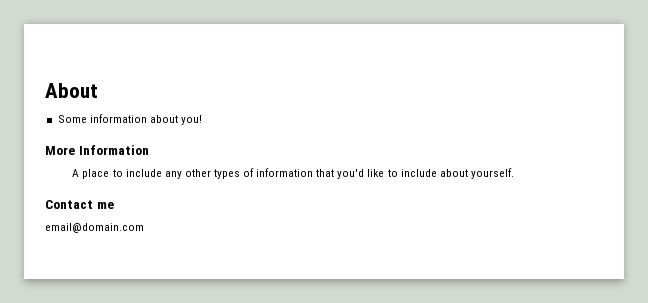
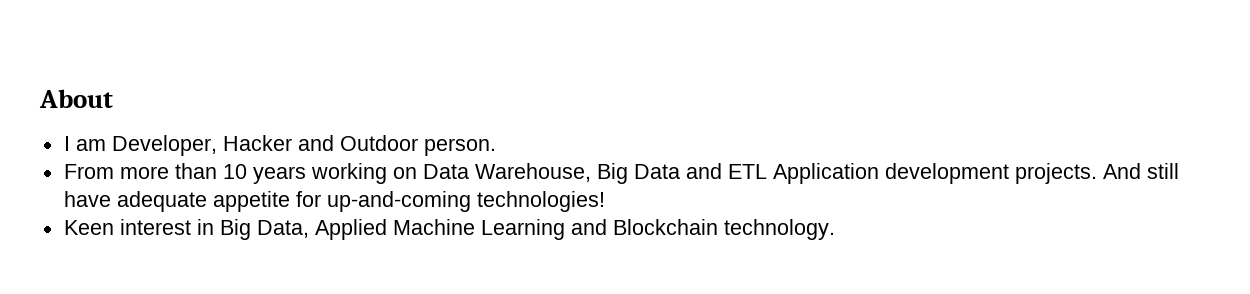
- Some information about you!
- More Information
- A place to include any other types of information that you'd like to include about yourself.
- Contact me
- email@domain.com
+ I am Developer, Hacker and Outdoor person.
+ From more than 10 years working on Data Warehouse, Big Data and ETL Application development projects. And still have adequate appetite for up-and-coming technologies!
+ Keen interest in Big Data, Applied Machine Learning and Blockchain technology.

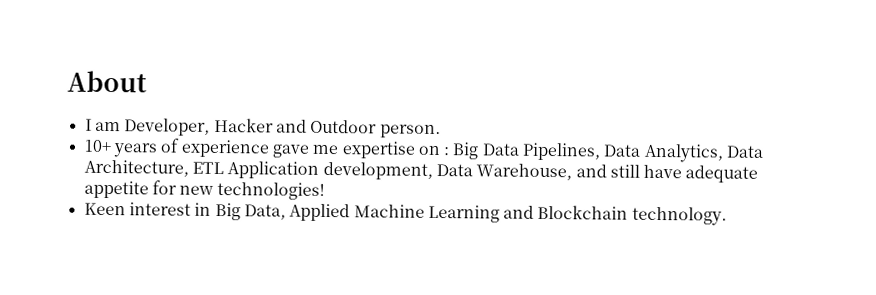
- From more than 10 years working on Data Warehouse, Big Data and ETL Application development projects. And still have adequate appetite for up-and-coming technologies!
+ 10+ years of experience gave me expertise on : Big Data Pipelines, Data Analytics, Data Architecture, ETL Application development, Data Warehouse, and still have adequate appetite for new technologies!

